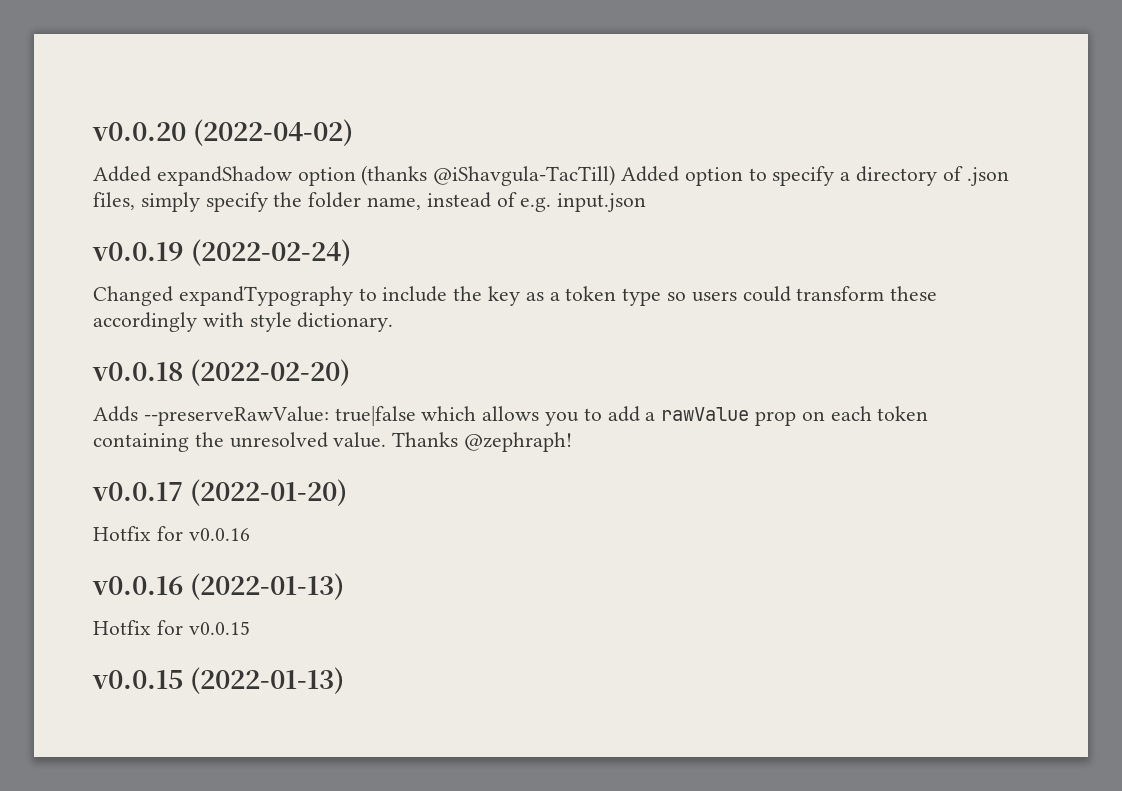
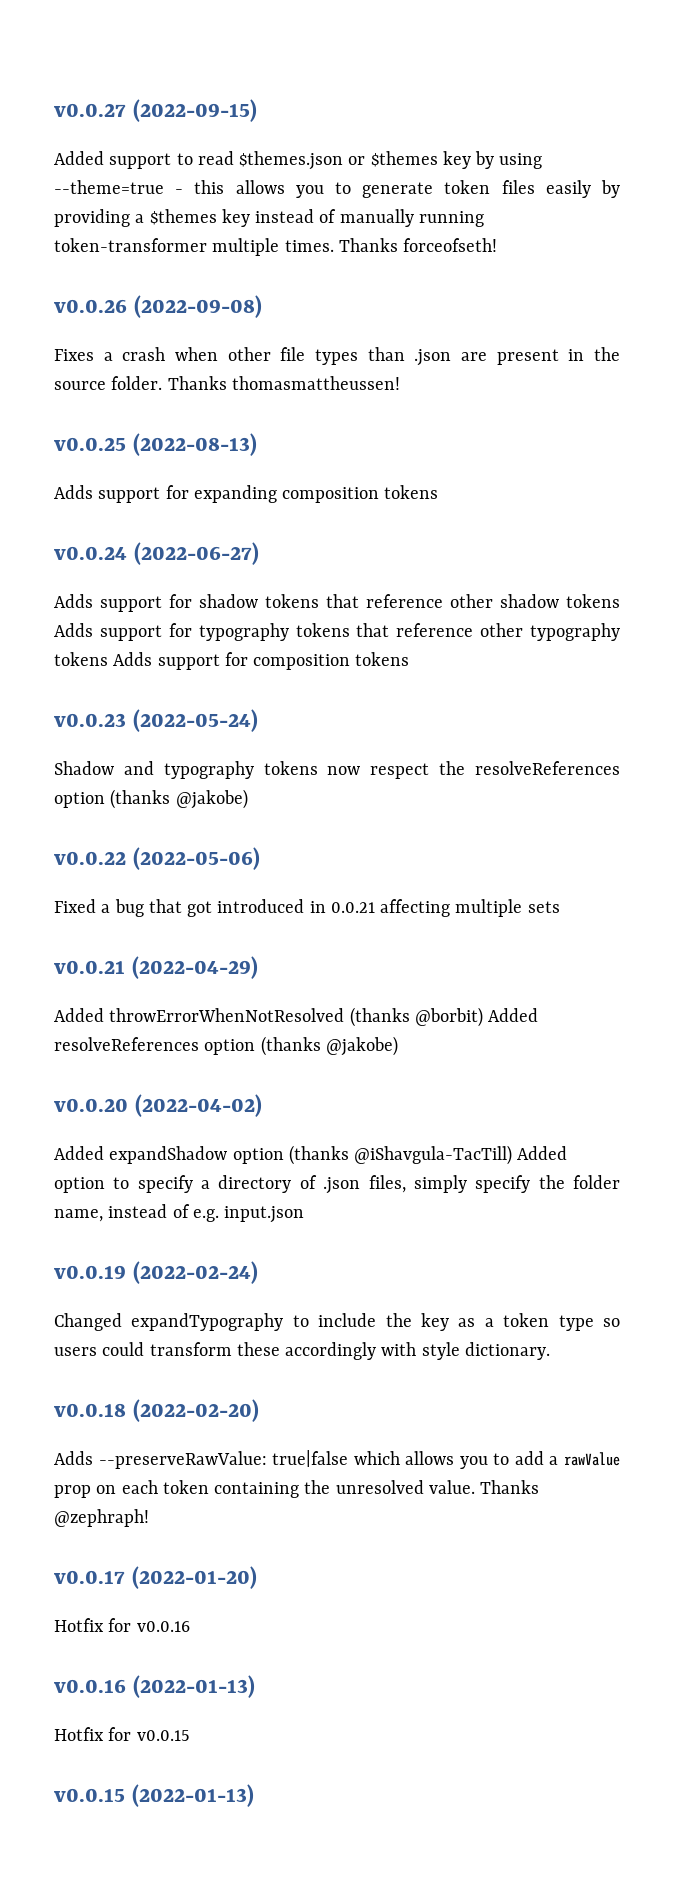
+ v0.0.27 (2022-09-15)
+ Added support to read $themes.json or $themes key by using --theme=true - this allows you to generate token files easily by providing a $themes key instead of manually running token-transformer multiple times. Thanks forceofseth!
+ v0.0.26 (2022-09-08)
+ Fixes a crash when other file types than .json are present in the source folder. Thanks thomasmattheussen!
+ v0.0.25 (2022-08-13)
+ Adds support for expanding composition tokens
+ v0.0.24 (2022-06-27)
+ Adds support for shadow tokens that reference other shadow tokens Adds support for typography tokens that reference other typography tokens Adds support for composition tokens
+ v0.0.23 (2022-05-24)
+ Shadow and typography tokens now respect the resolveReferences option (thanks @jakobe)
+ v0.0.22 (2022-05-06)
+ Fixed a bug that got introduced in 0.0.21 affecting multiple sets
+ v0.0.21 (2022-04-29)
+ Added throwErrorWhenNotResolved (thanks @borbit) Added resolveReferences option (thanks @jakobe)

